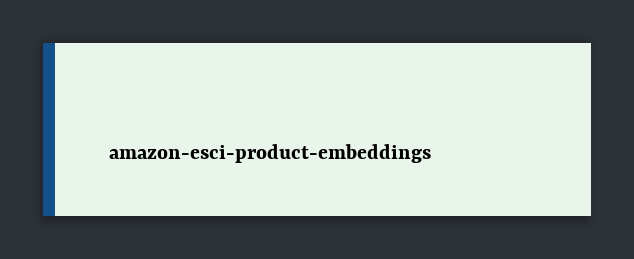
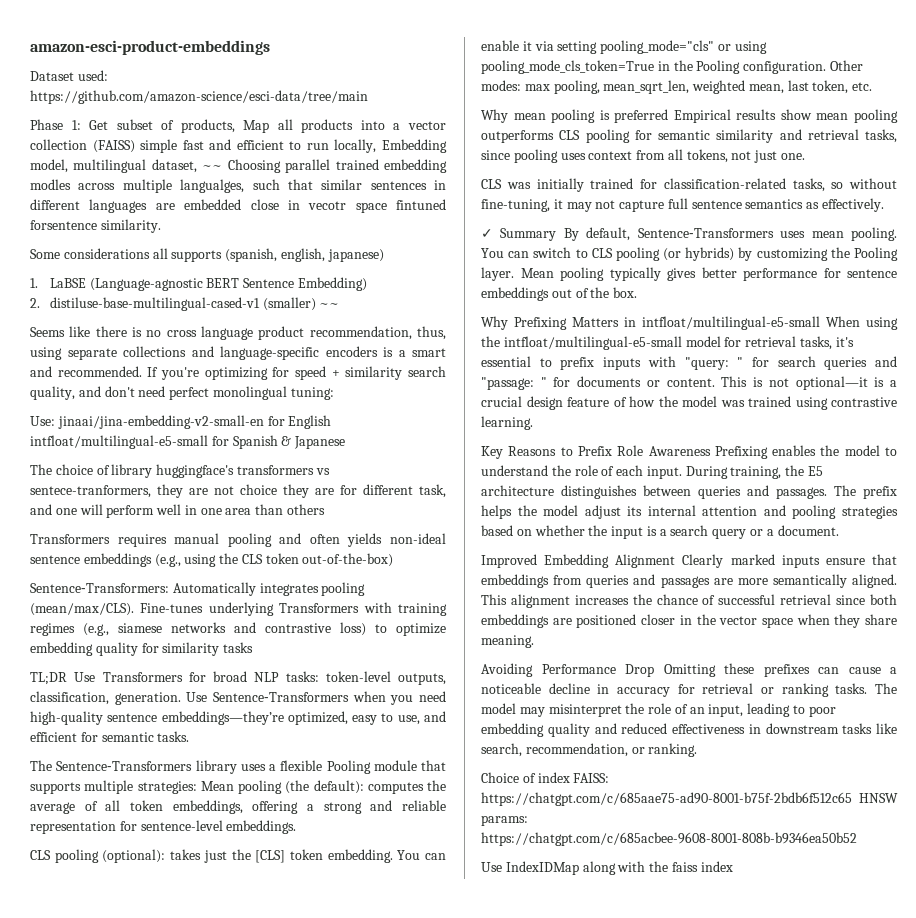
+ Dataset used: https://github.com/amazon-science/esci-data/tree/main
+ Phase 1: Get subset of products, Map all products into a vector collection (FAISS) simple fast and efficient to run locally, Embedding model, multilingual dataset, ~~ Choosing parallel trained embedding modles across multiple langualges, such that similar sentences in different languages are embedded close in vecotr space fintuned forsentence similarity.
+ Some considerations all supports (spanish, english, japanese)
+ 1. LaBSE (Language-agnostic BERT Sentence Embedding)
+ 2. distiluse-base-multilingual-cased-v1 (smaller) ~~
+ Seems like there is no cross language product recommendation, thus, using separate collections and language-specific encoders is a smart and recommended. If you're optimizing for speed + similarity search quality, and don't need perfect monolingual tuning:
+ Use: jinaai/jina-embedding-v2-small-en for English intfloat/multilingual-e5-small for Spanish & Japanese
+ The choice of library huggingface's transformers vs sentece-tranformers, they are not choice they are for different task, and one will perform well in one area than others
+ Transformers requires manual pooling and often yields non-ideal sentence embeddings (e.g., using the CLS token out-of-the-box)
+ Sentence‑Transformers: Automatically integrates pooling (mean/max/CLS). Fine-tunes underlying Transformers with training regimes (e.g., siamese networks and contrastive loss) to optimize embedding quality for similarity tasks
+ TL;DR Use Transformers for broad NLP tasks: token-level outputs, classification, generation. Use Sentence‑Transformers when you need high-quality sentence embeddings—they’re optimized, easy to use, and efficient for semantic tasks.
+ The Sentence‑Transformers library uses a flexible Pooling module that supports multiple strategies: Mean pooling (the default): computes the average of all token embeddings, offering a strong and reliable representation for sentence-level embeddings.
+ CLS pooling (optional): takes just the [CLS] token embedding. You can enable it via setting pooling_mode="cls" or using pooling_mode_cls_token=True in the Pooling configuration. Other modes: max pooling, mean_sqrt_len, weighted mean, last token, etc.
+ Why mean pooling is preferred Empirical results show mean pooling outperforms CLS pooling for semantic similarity and retrieval tasks, since pooling uses context from all tokens, not just one.
+ CLS was initially trained for classification-related tasks, so without fine-tuning, it may not capture full sentence semantics as effectively.
+ ✓ Summary By default, Sentence‑Transformers uses mean pooling. You can switch to CLS pooling (or hybrids) by customizing the Pooling layer. Mean pooling typically gives better performance for sentence embeddings out of the box.
+ Why Prefixing Matters in intfloat/multilingual-e5-small When using the intfloat/multilingual-e5-small model for retrieval tasks, it's essential to prefix inputs with "query: " for search queries and "passage: " for documents or content. This is not optional—it is a crucial design feature of how the model was trained using contrastive learning.
+ Key Reasons to Prefix Role Awareness Prefixing enables the model to understand the role of each input. During training, the E5 architecture distinguishes between queries and passages. The prefix helps the model adjust its internal attention and pooling strategies based on whether the input is a search query or a document.
+ Improved Embedding Alignment Clearly marked inputs ensure that embeddings from queries and passages are more semantically aligned. This alignment increases the chance of successful retrieval since both embeddings are positioned closer in the vector space when they share meaning.
+ Avoiding Performance Drop Omitting these prefixes can cause a noticeable decline in accuracy for retrieval or ranking tasks. The model may misinterpret the role of an input, leading to poor embedding quality and reduced effectiveness in downstream tasks like search, recommendation, or ranking.
+ Choice of index FAISS: https://chatgpt.com/c/685aae75-ad90-8001-b75f-2bdb6f512c65 HNSW params: https://chatgpt.com/c/685acbee-9608-8001-808b-b9346ea50b52
+ Use IndexIDMap along with the faiss index

